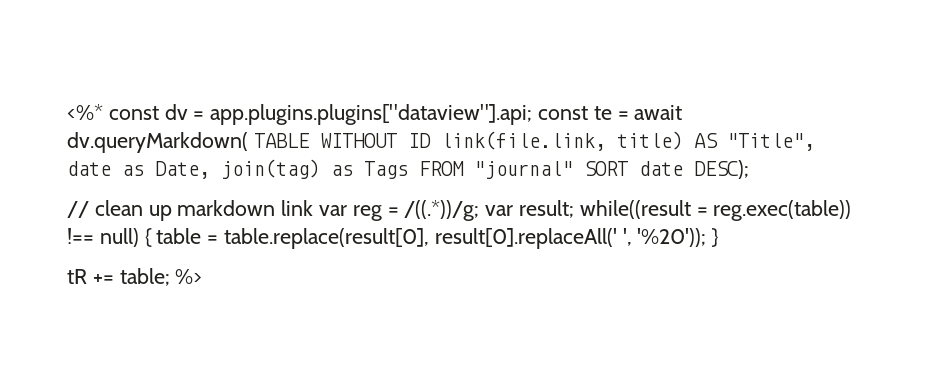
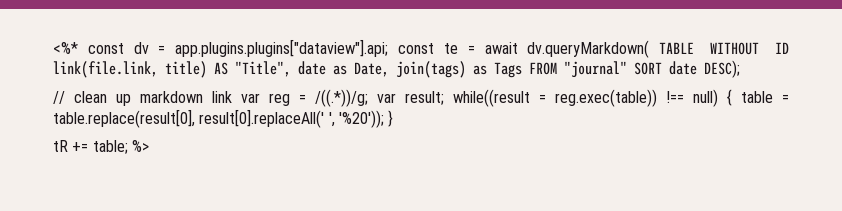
- <%* const dv = app.plugins.plugins["dataview"].api; const te = await dv.queryMarkdown( TABLE WITHOUT ID link(file.link, title) AS "Title", date as Date, join(tag) as Tags FROM "journal" SORT date DESC);
+ <%* const dv = app.plugins.plugins["dataview"].api; const te = await dv.queryMarkdown( TABLE WITHOUT ID link(file.link, title) AS "Title", date as Date, join(tags) as Tags FROM "journal" SORT date DESC);

